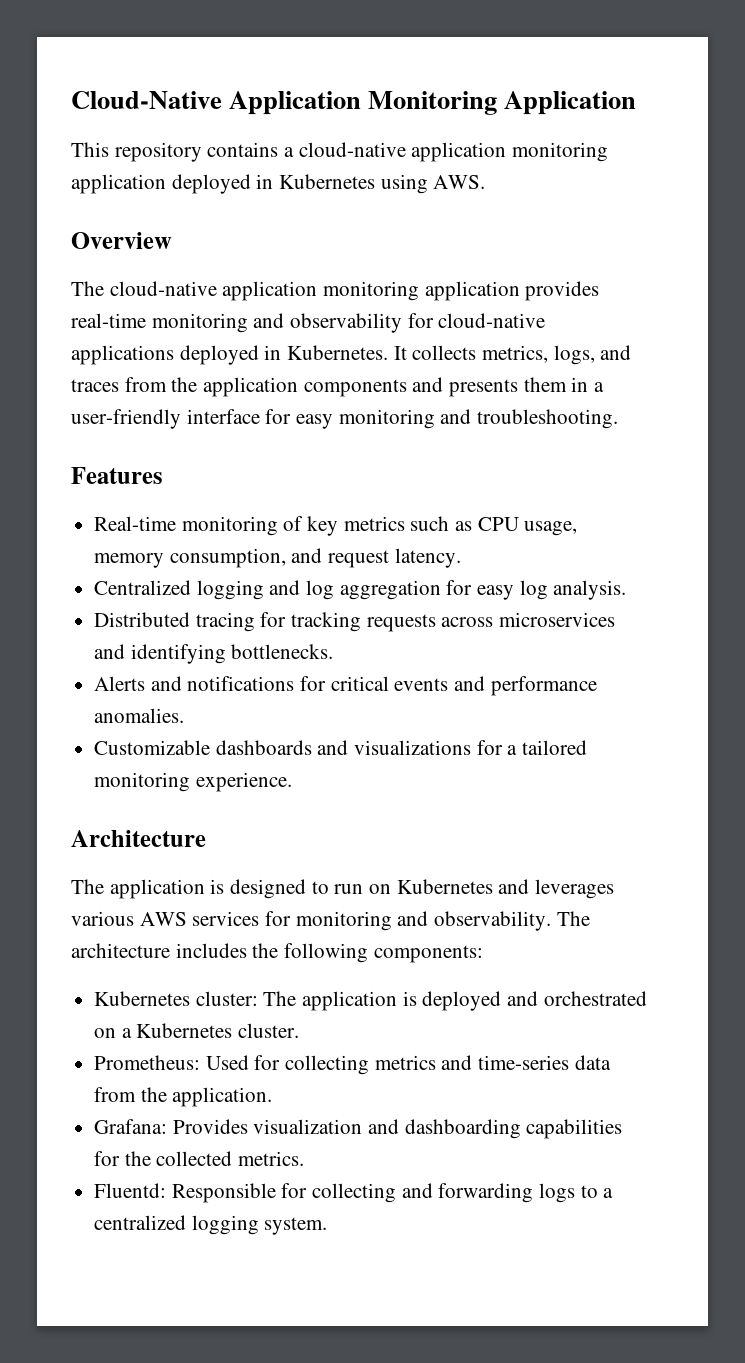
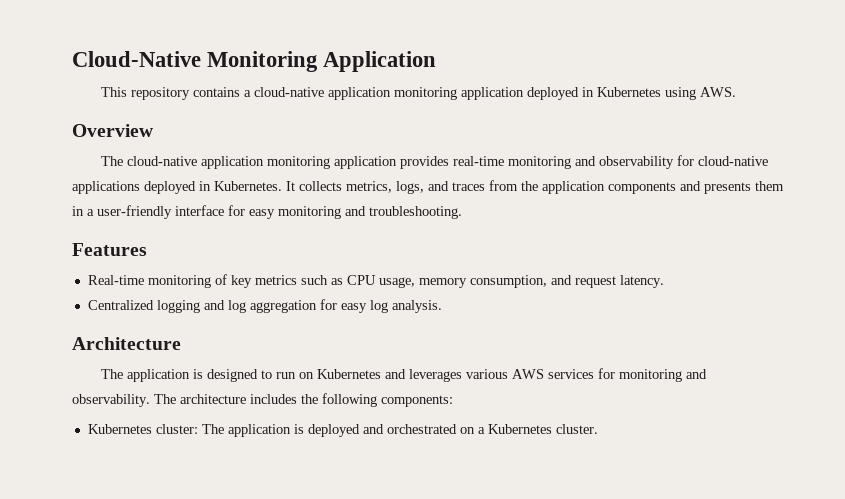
- Cloud-Native Application Monitoring Application
+ Cloud-Native Monitoring Application
- Distributed tracing for tracking requests across microservices and identifying bottlenecks.
- Alerts and notifications for critical events and performance anomalies.
- Customizable dashboards and visualizations for a tailored monitoring experience.
- Prometheus: Used for collecting metrics and time-series data from the application.
- Grafana: Provides visualization and dashboarding capabilities for the collected metrics.
- Fluentd: Responsible for collecting and forwarding logs to a centralized logging system.

